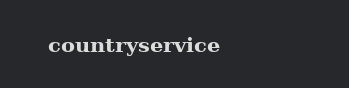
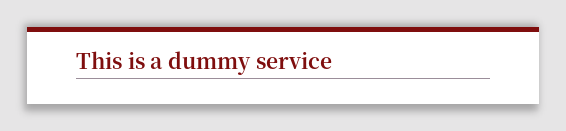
- countryservice
+ This is a dummy service

